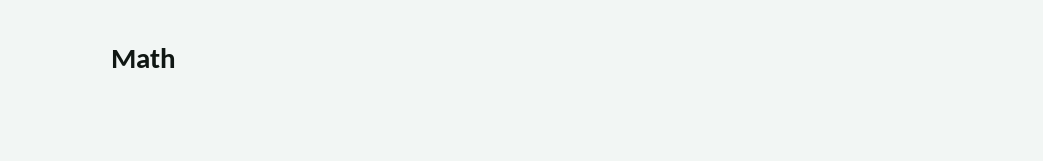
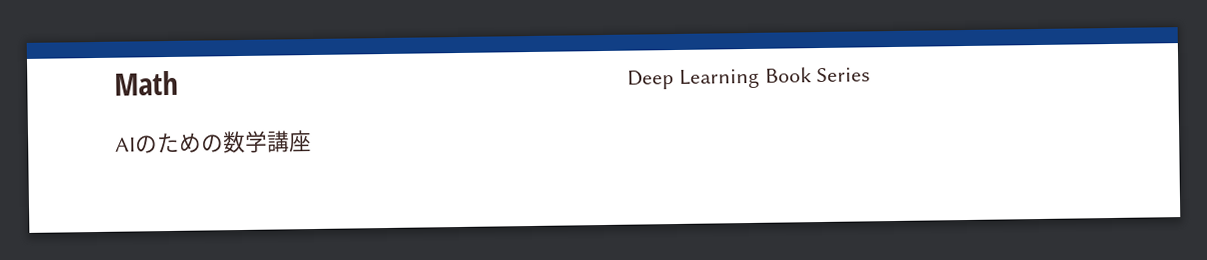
+ AIのための数学講座
+ Deep Learning Book Series

